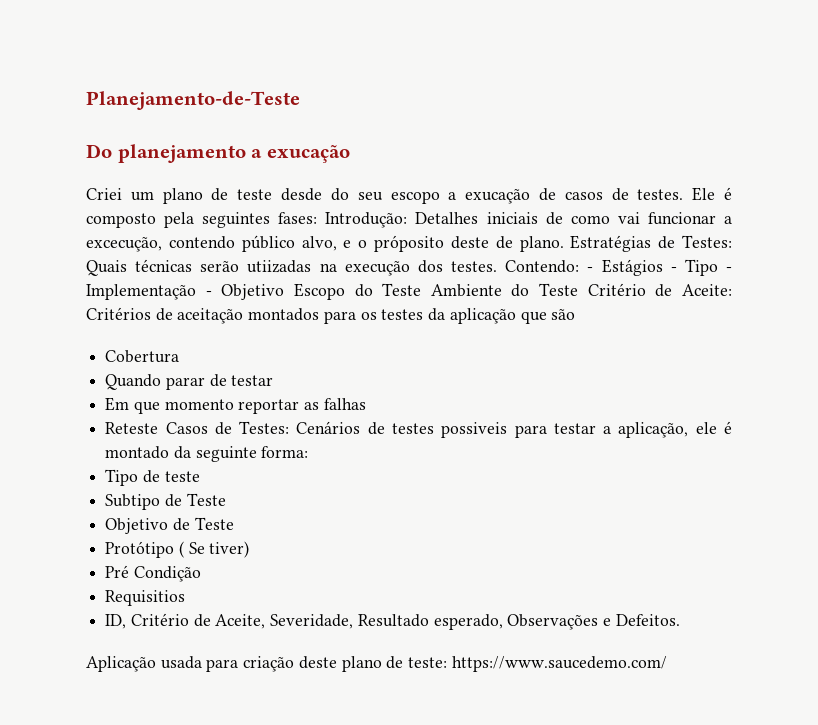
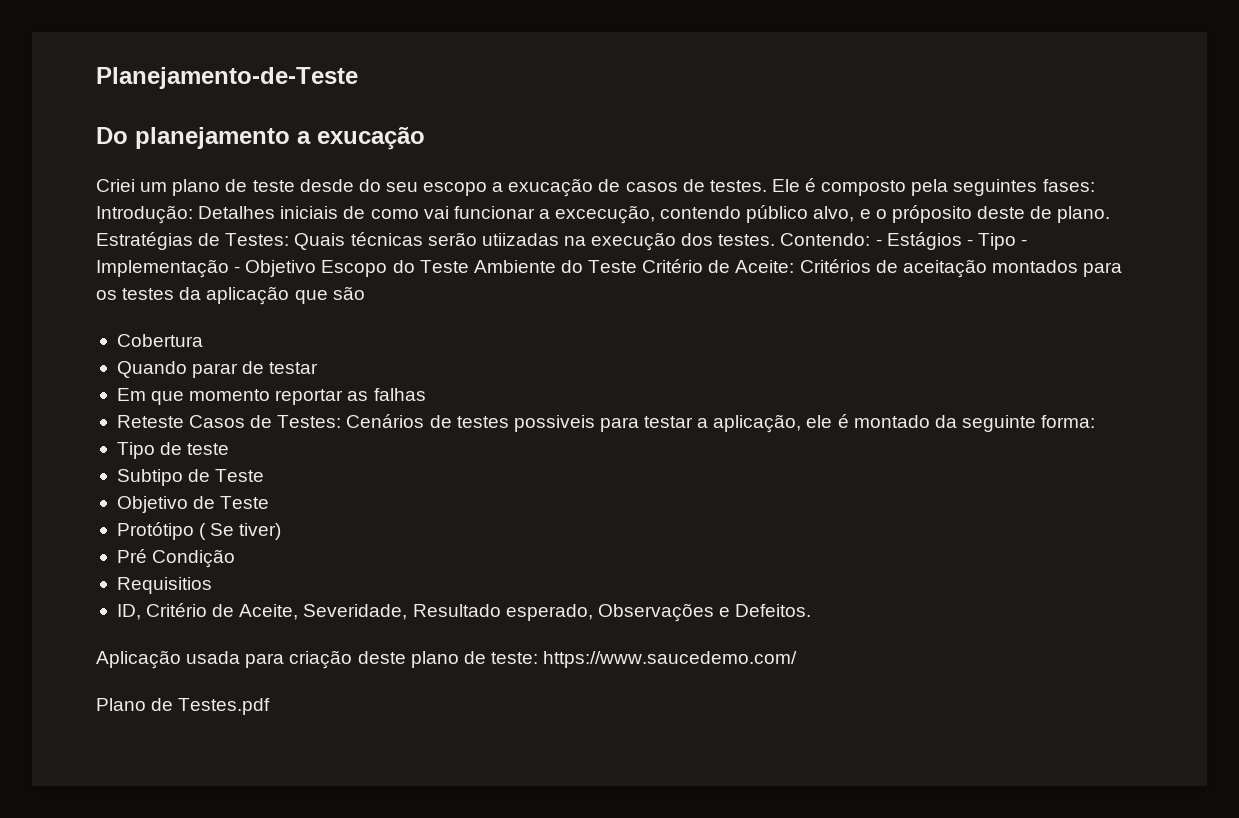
+ Plano de Testes.pdf

